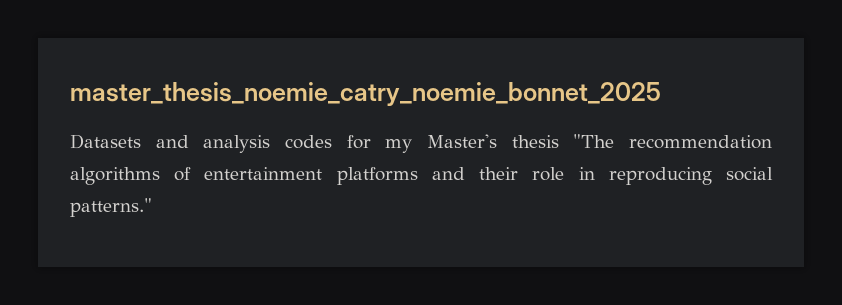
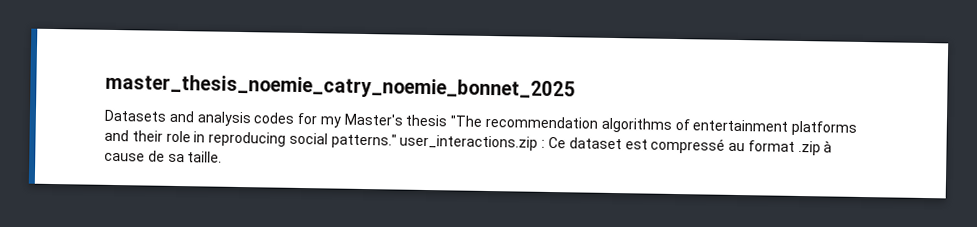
- Datasets and analysis codes for my Master's thesis "The recommendation algorithms of entertainment platforms and their role in reproducing social patterns."
+ Datasets and analysis codes for my Master's thesis "The recommendation algorithms of entertainment platforms and their role in reproducing social patterns." user_interactions.zip : Ce dataset est compressé au format .zip à cause de sa taille.

